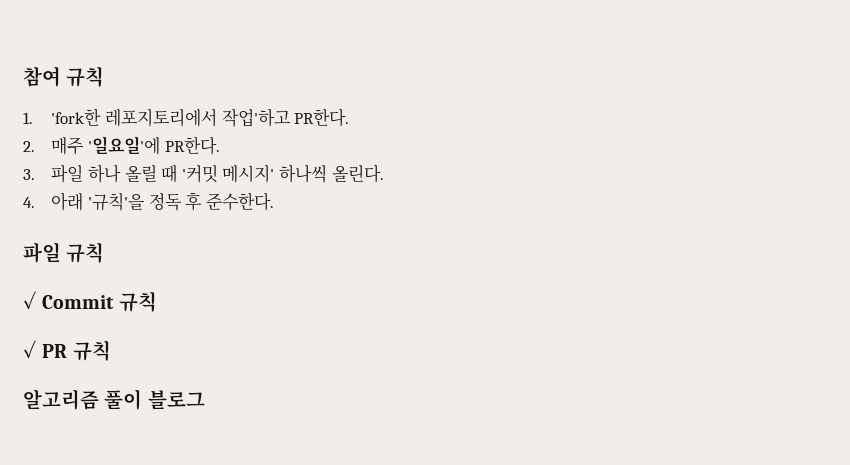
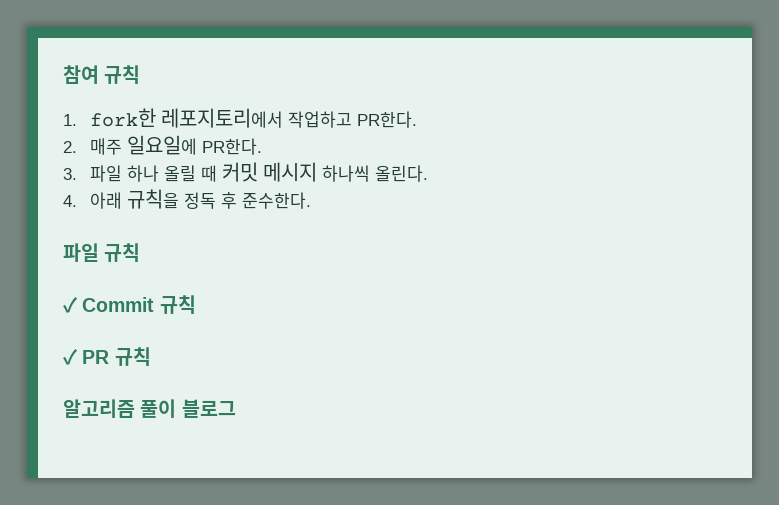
- 1. 'fork한 레포지토리에서 작업'하고 PR한다.
+ 1. fork한 레포지토리에서 작업하고 PR한다.
- 2. 매주 '일요일'에 PR한다.
+ 2. 매주 일요일에 PR한다.
- 3. 파일 하나 올릴 때 '커밋 메시지' 하나씩 올린다.
+ 3. 파일 하나 올릴 때 커밋 메시지 하나씩 올린다.
- 4. 아래 '규칙'을 정독 후 준수한다.
+ 4. 아래 규칙을 정독 후 준수한다.

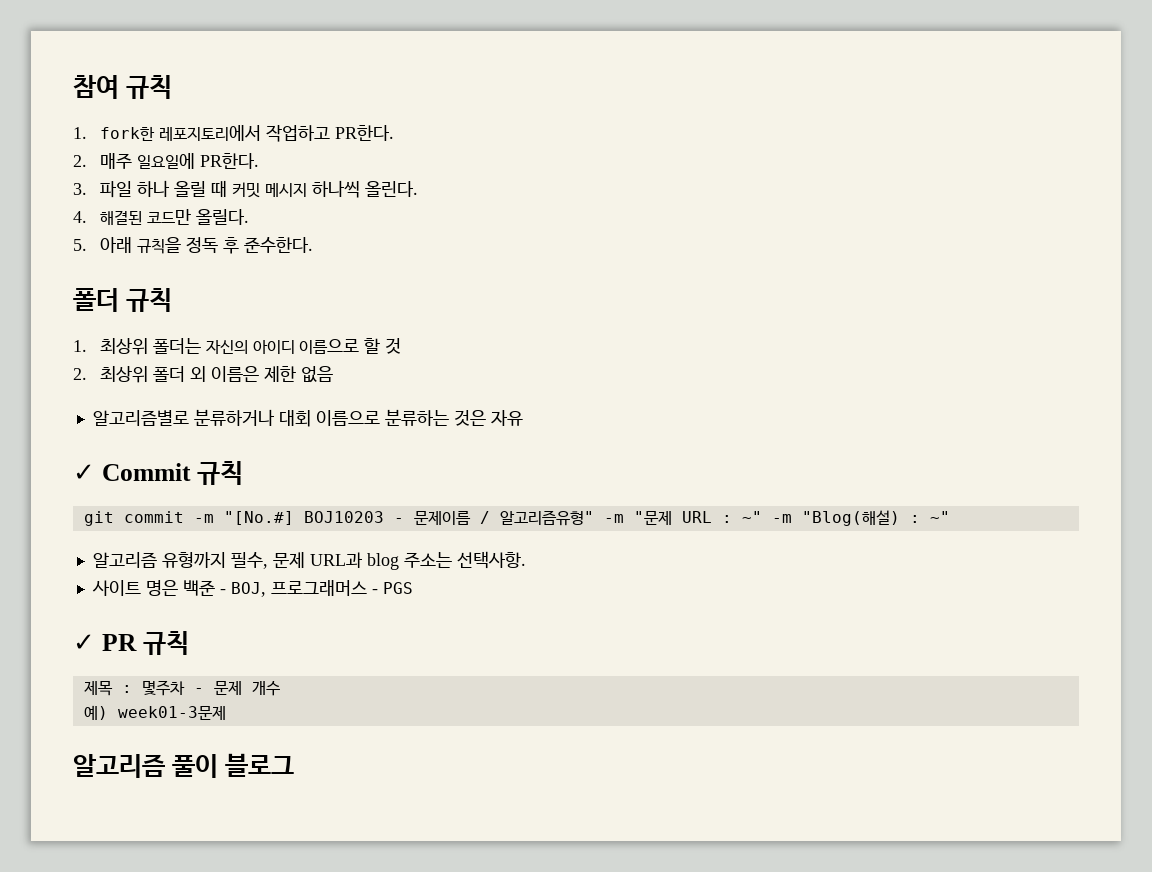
- 4. 아래 규칙을 정독 후 준수한다.
+ 4. 해결된 코드만 올릴다.
+ 5. 아래 규칙을 정독 후 준수한다.
- 파일 규칙
+ 폴더 규칙
+ 1. 최상위 폴더는 자신의 아이디 이름으로 할 것
+ 2. 최상위 폴더 외 이름은 제한 없음
+ 알고리즘별로 분류하거나 대회 이름으로 분류하는 것은 자유
  ✓ Commit 규칙
+ git commit -m "[No.#] BOJ10203 - 문제이름 / 알고리즘유형" -m "문제 URL : ~" -m "Blog(해설) : ~"
+ 알고리즘 유형까지 필수, 문제 URL과 blog 주소는 선택사항.
+ 사이트 명은 백준 - BOJ, 프로그래머스 - PGS
  ✓ PR 규칙
+ 제목 : 몇주차 - 문제 개수
+ 예) week01-3문제

